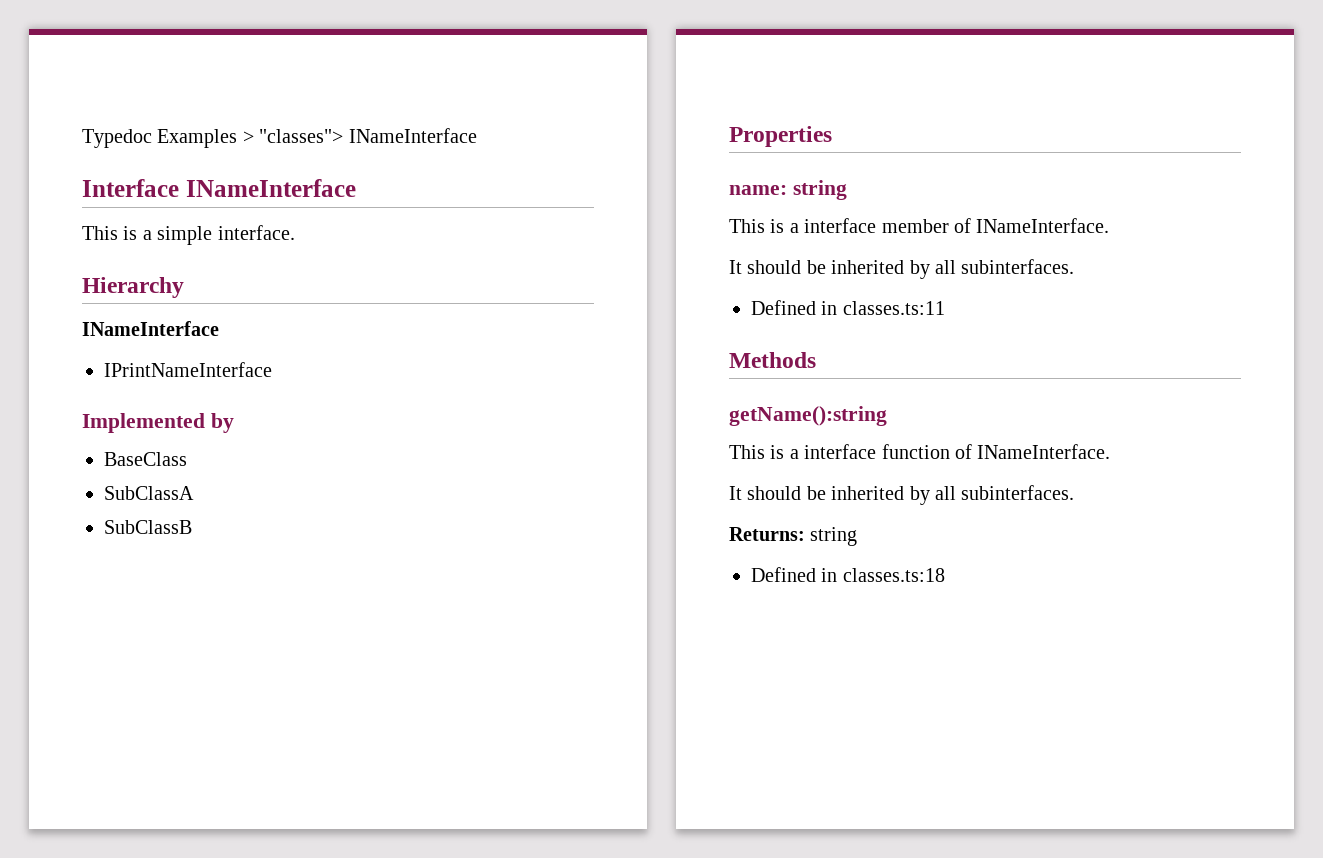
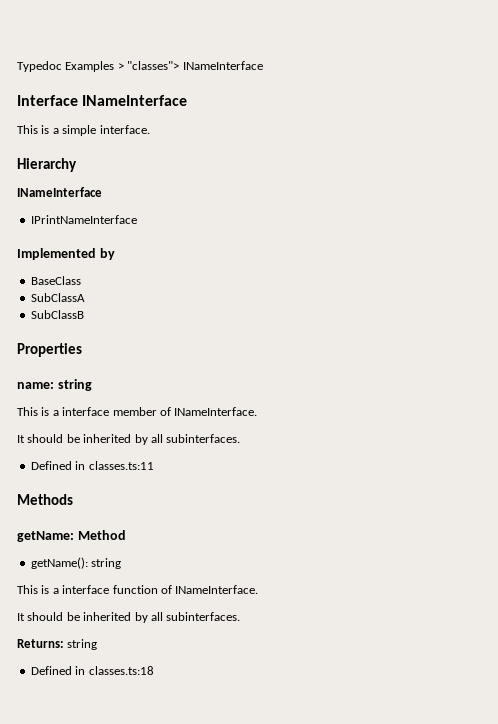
- getName():string
+ getName: Method
+ getName(): string

